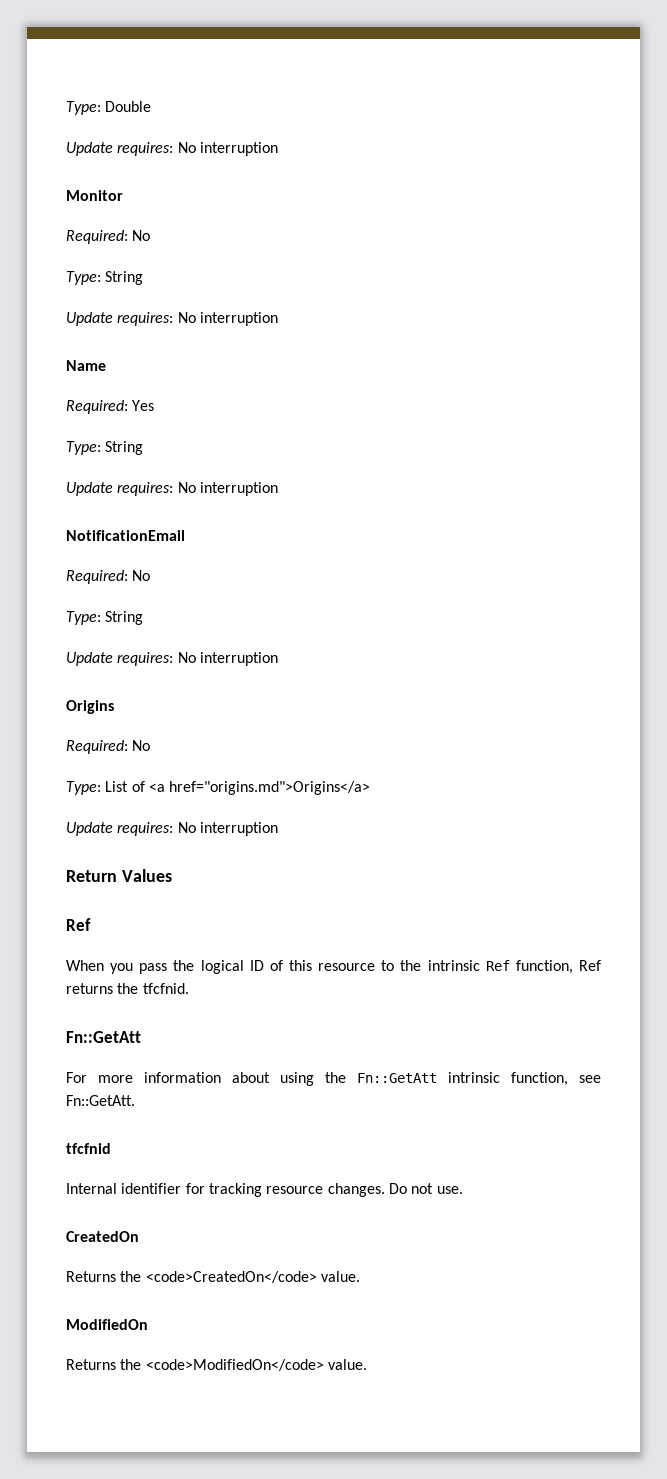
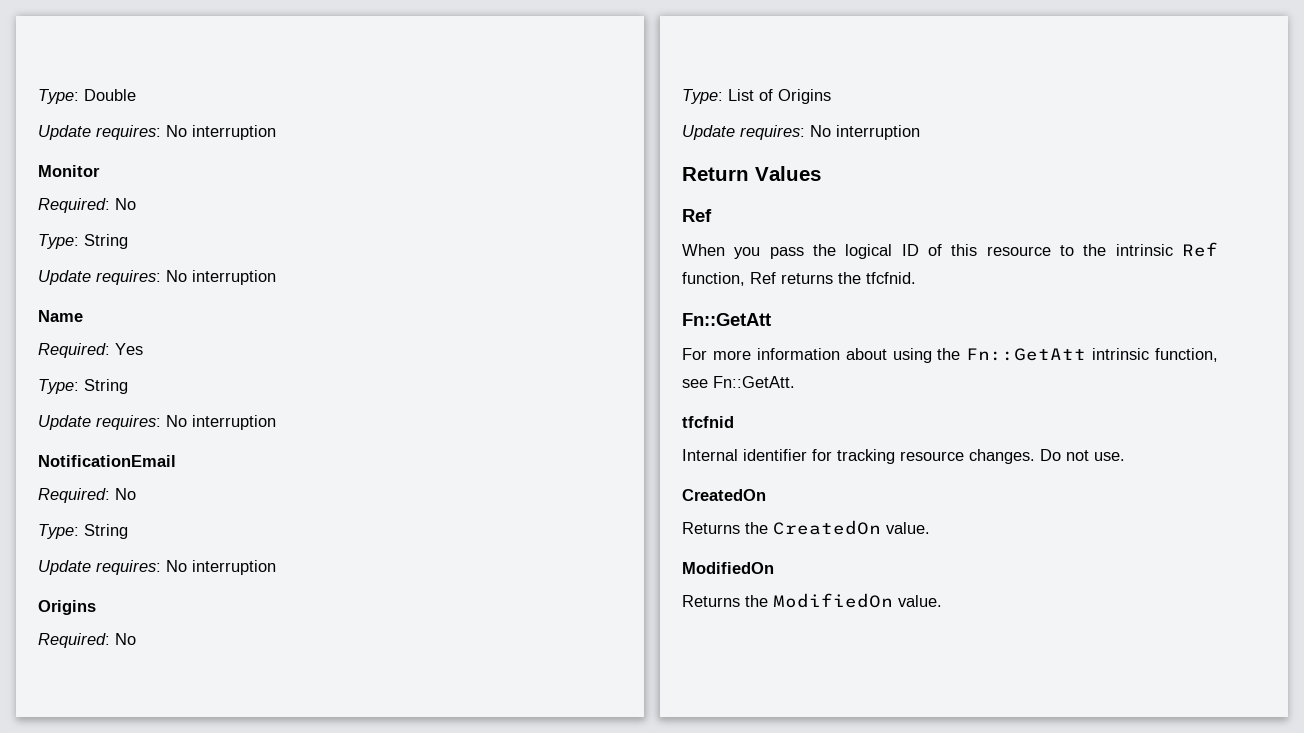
- Type: List of <a href="origins.md">Origins</a>
+ Type: List of Origins
- Returns the <code>CreatedOn</code> value.
+ Returns the CreatedOn value.
- Returns the <code>ModifiedOn</code> value.
+ Returns the ModifiedOn value.

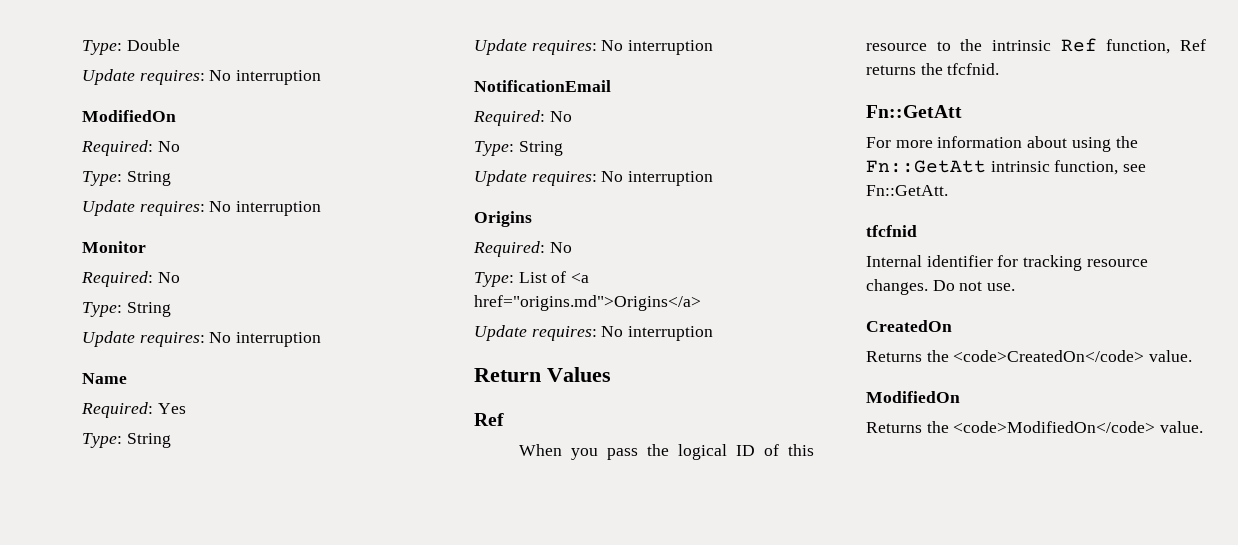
  Type: Double
+ Update requires: No interruption
+ ModifiedOn
+ Required: No
+ Type: String
- Type: List of Origins
+ Type: List of <a href="origins.md">Origins</a>
- Returns the CreatedOn value.
+ Returns the <code>CreatedOn</code> value.
- Returns the ModifiedOn value.
+ Returns the <code>ModifiedOn</code> value.

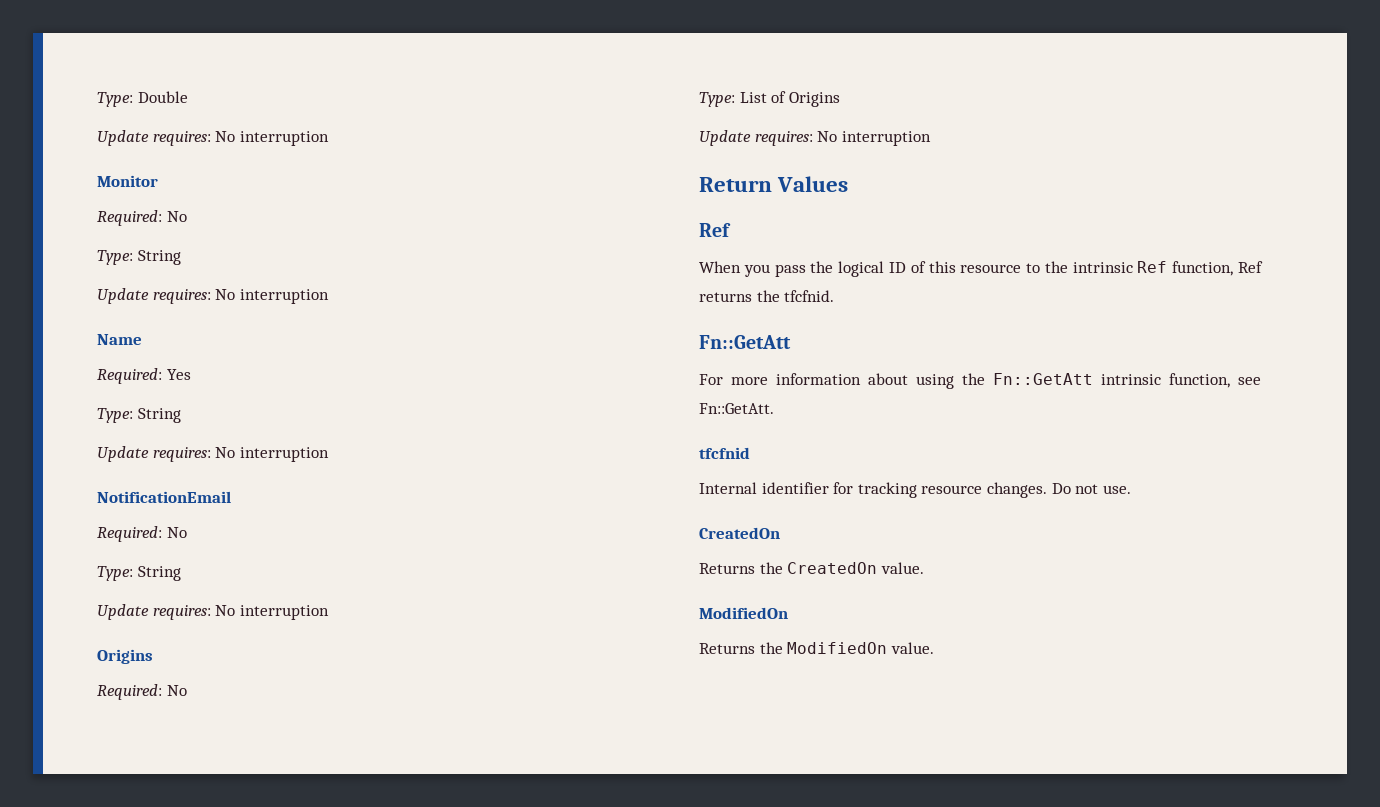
  Type: Double
- Update requires: No interruption
- ModifiedOn
- Required: No
- Type: String
- Type: List of <a href="origins.md">Origins</a>
+ Type: List of Origins
- Returns the <code>CreatedOn</code> value.
+ Returns the CreatedOn value.
- Returns the <code>ModifiedOn</code> value.
+ Returns the ModifiedOn value.

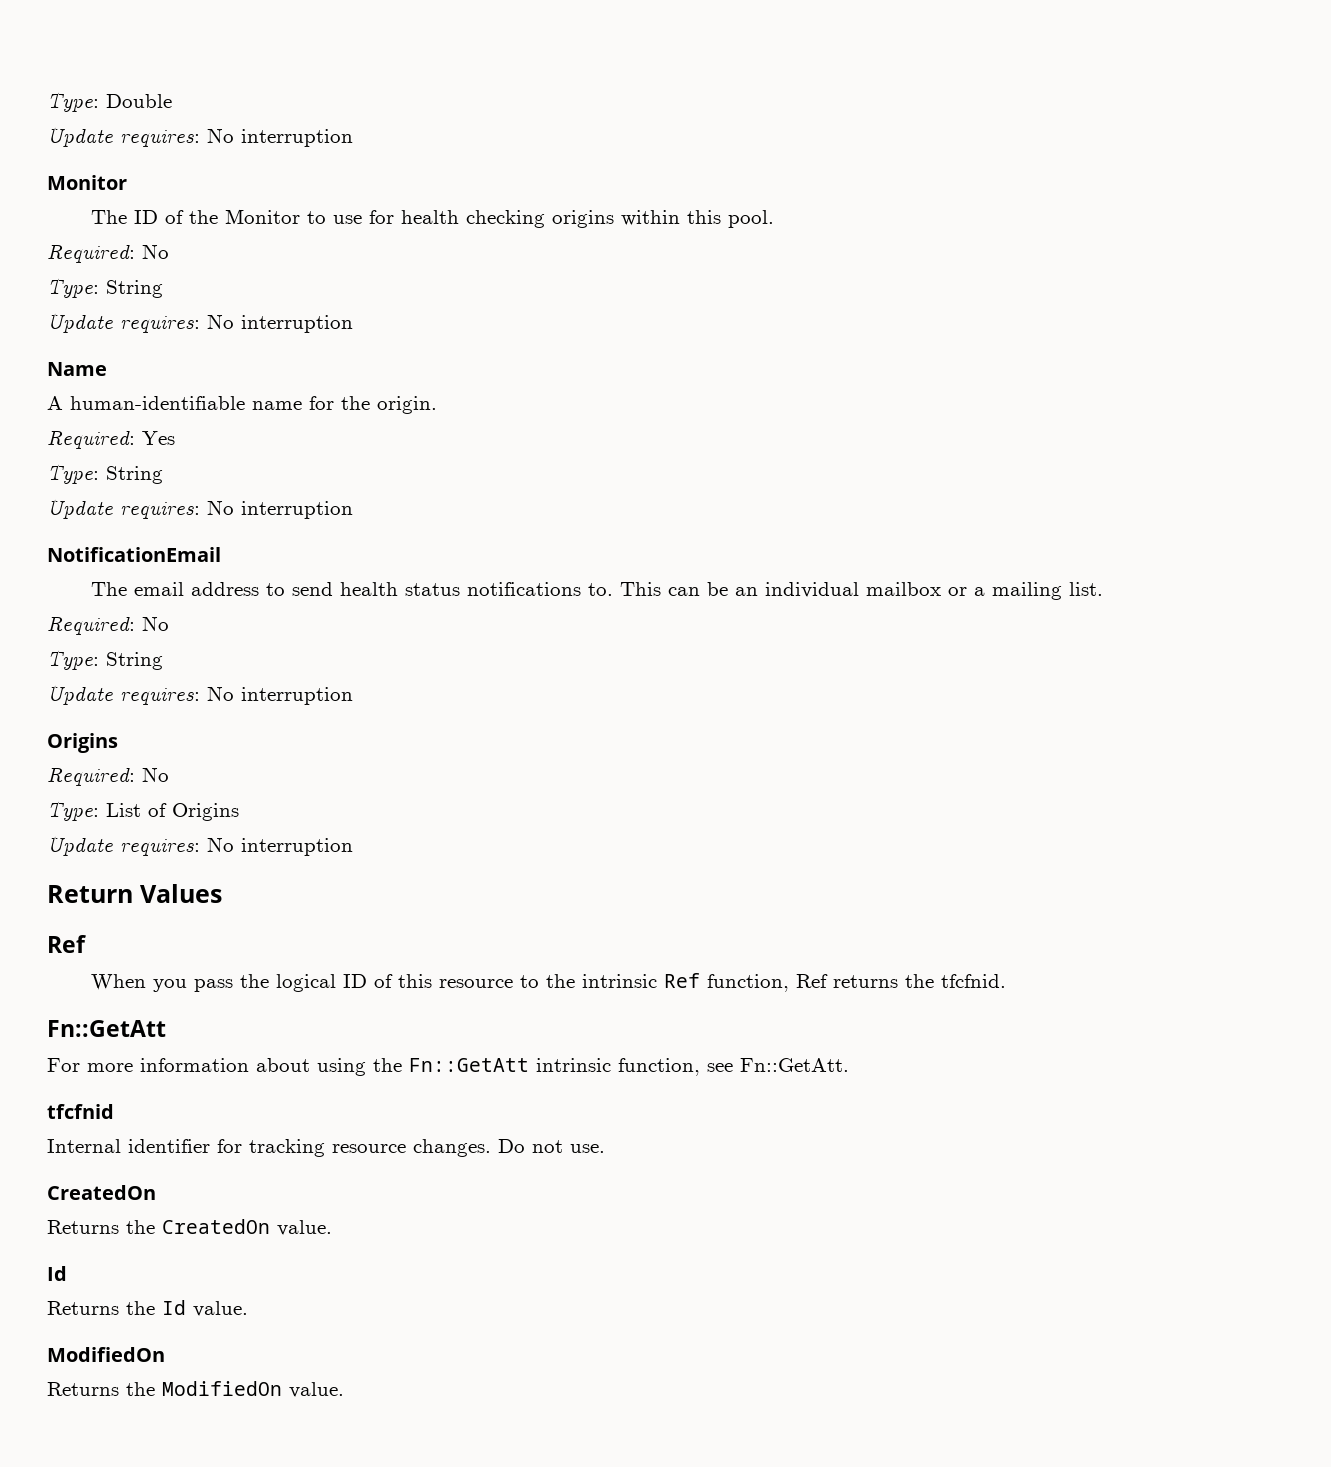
+ The ID of the Monitor to use for health checking origins within this pool.
+ A human-identifiable name for the origin.
+ The email address to send health status notifications to. This can be an individual mailbox or a mailing list.
  Returns the CreatedOn value.
+ Id
+ Returns the Id value.

